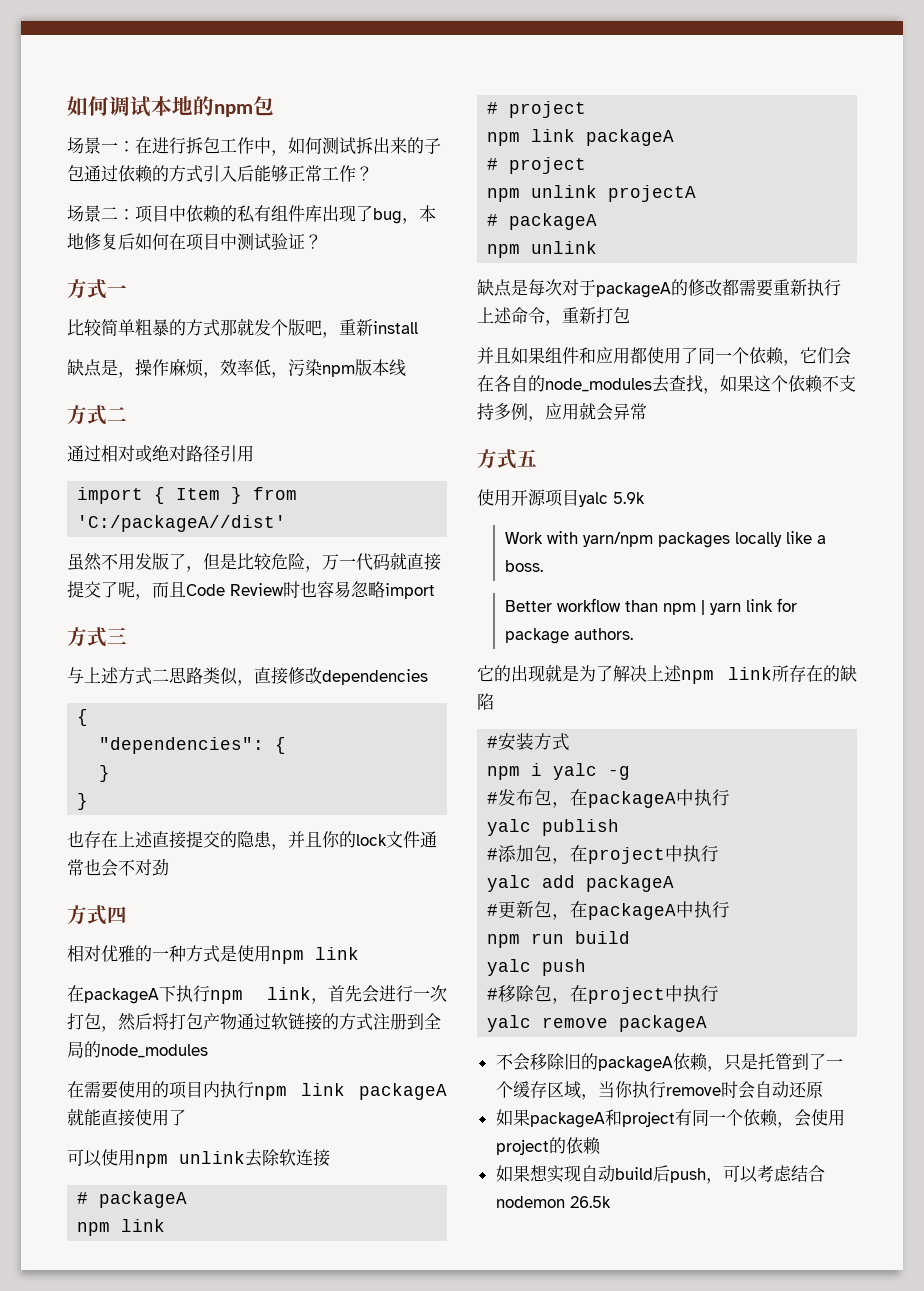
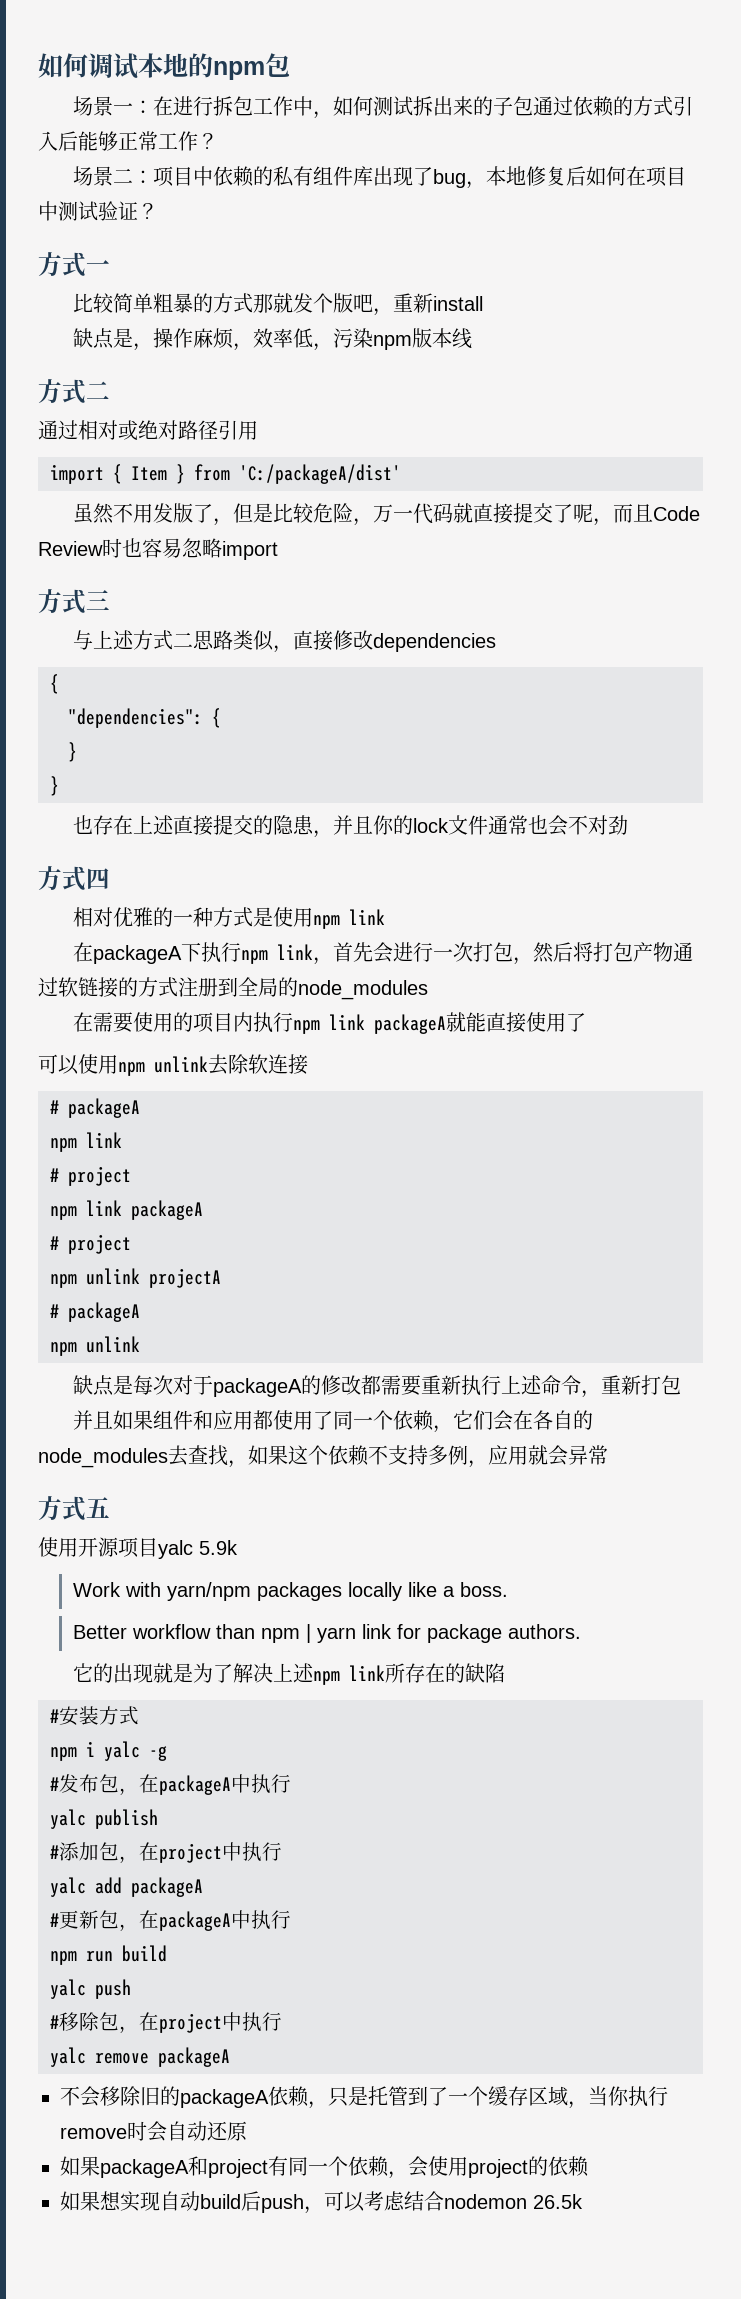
- import { Item } from 'C:/packageA//dist'
+ import { Item } from 'C:/packageA/dist'

